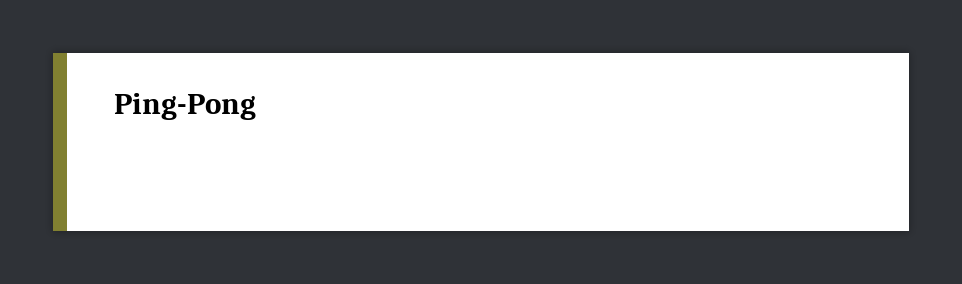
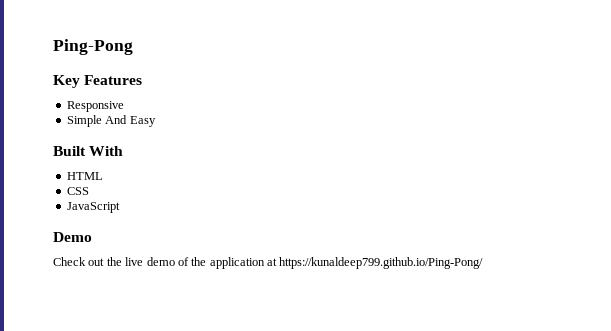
+ Key Features
+ Responsive
+ Simple And Easy
+ Built With
+ HTML
+ CSS
+ JavaScript
+ Demo
+ Check out the live demo of the application at https://kunaldeep799.github.io/Ping-Pong/

